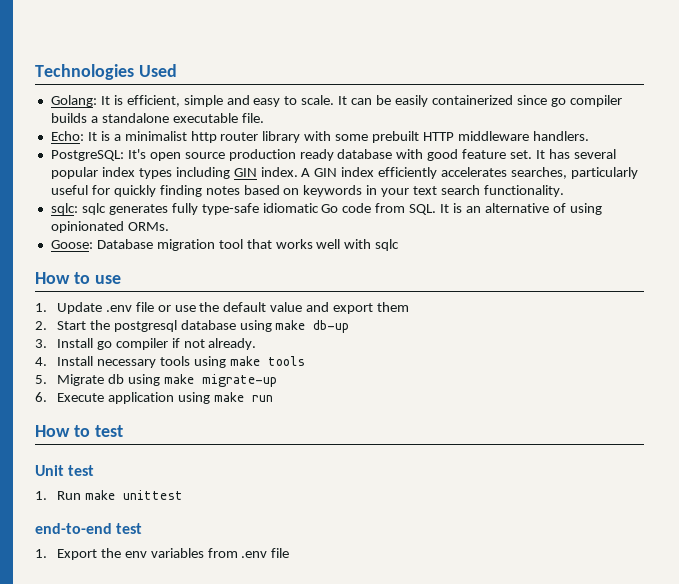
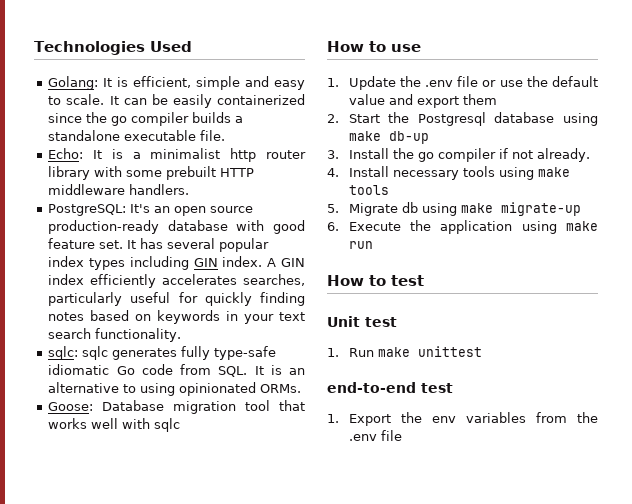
- It can be easily containerized since go compiler builds a standalone executable file.
+ It can be easily containerized since the go compiler builds a standalone executable file.
- PostgreSQL: It's open source production ready database with good feature set.
+ PostgreSQL: It's an open source production-ready database with good feature set.
- sqlc: sqlc generates fully type-safe idiomatic Go code from SQL. It is an alternative of using opinionated ORMs.
+ sqlc: sqlc generates fully type-safe idiomatic Go code from SQL. It is an alternative to using opinionated ORMs.
- 1. Update .env file or use the default value and export them
+ 1. Update the .env file or use the default value and export them
- 2. Start the postgresql database using make db-up
+ 2. Start the Postgresql database using make db-up
- 3. Install go compiler if not already.
+ 3. Install the go compiler if not already.
- 6. Execute application using make run
+ 6. Execute the application using make run
- 1. Export the env variables from .env file
+ 1. Export the env variables from the .env file

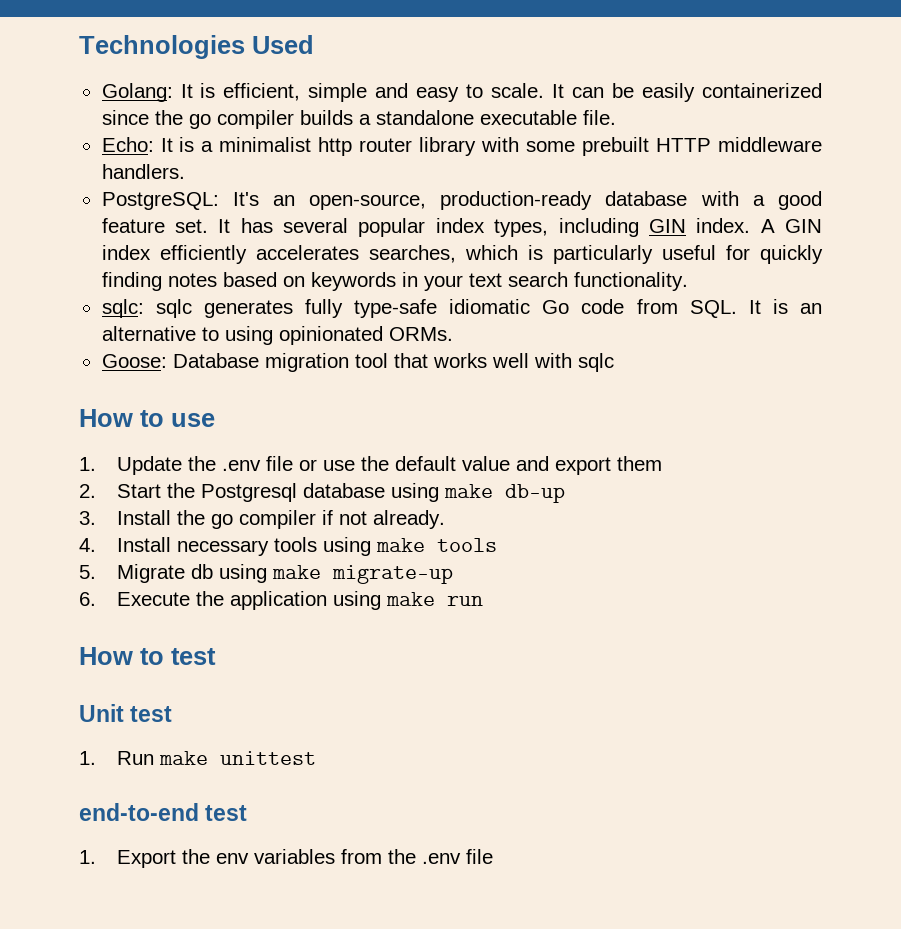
- PostgreSQL: It's an open source production-ready database with good feature set.
+ PostgreSQL: It's an open-source, production-ready database with a good feature set.
- It has several popular index types including GIN index.
+ It has several popular index types, including GIN index.
- A GIN index efficiently accelerates searches, particularly useful for quickly finding notes based on keywords in your text search functionality.
+ A GIN index efficiently accelerates searches, which is particularly useful for quickly finding notes based on keywords in your text search functionality.

